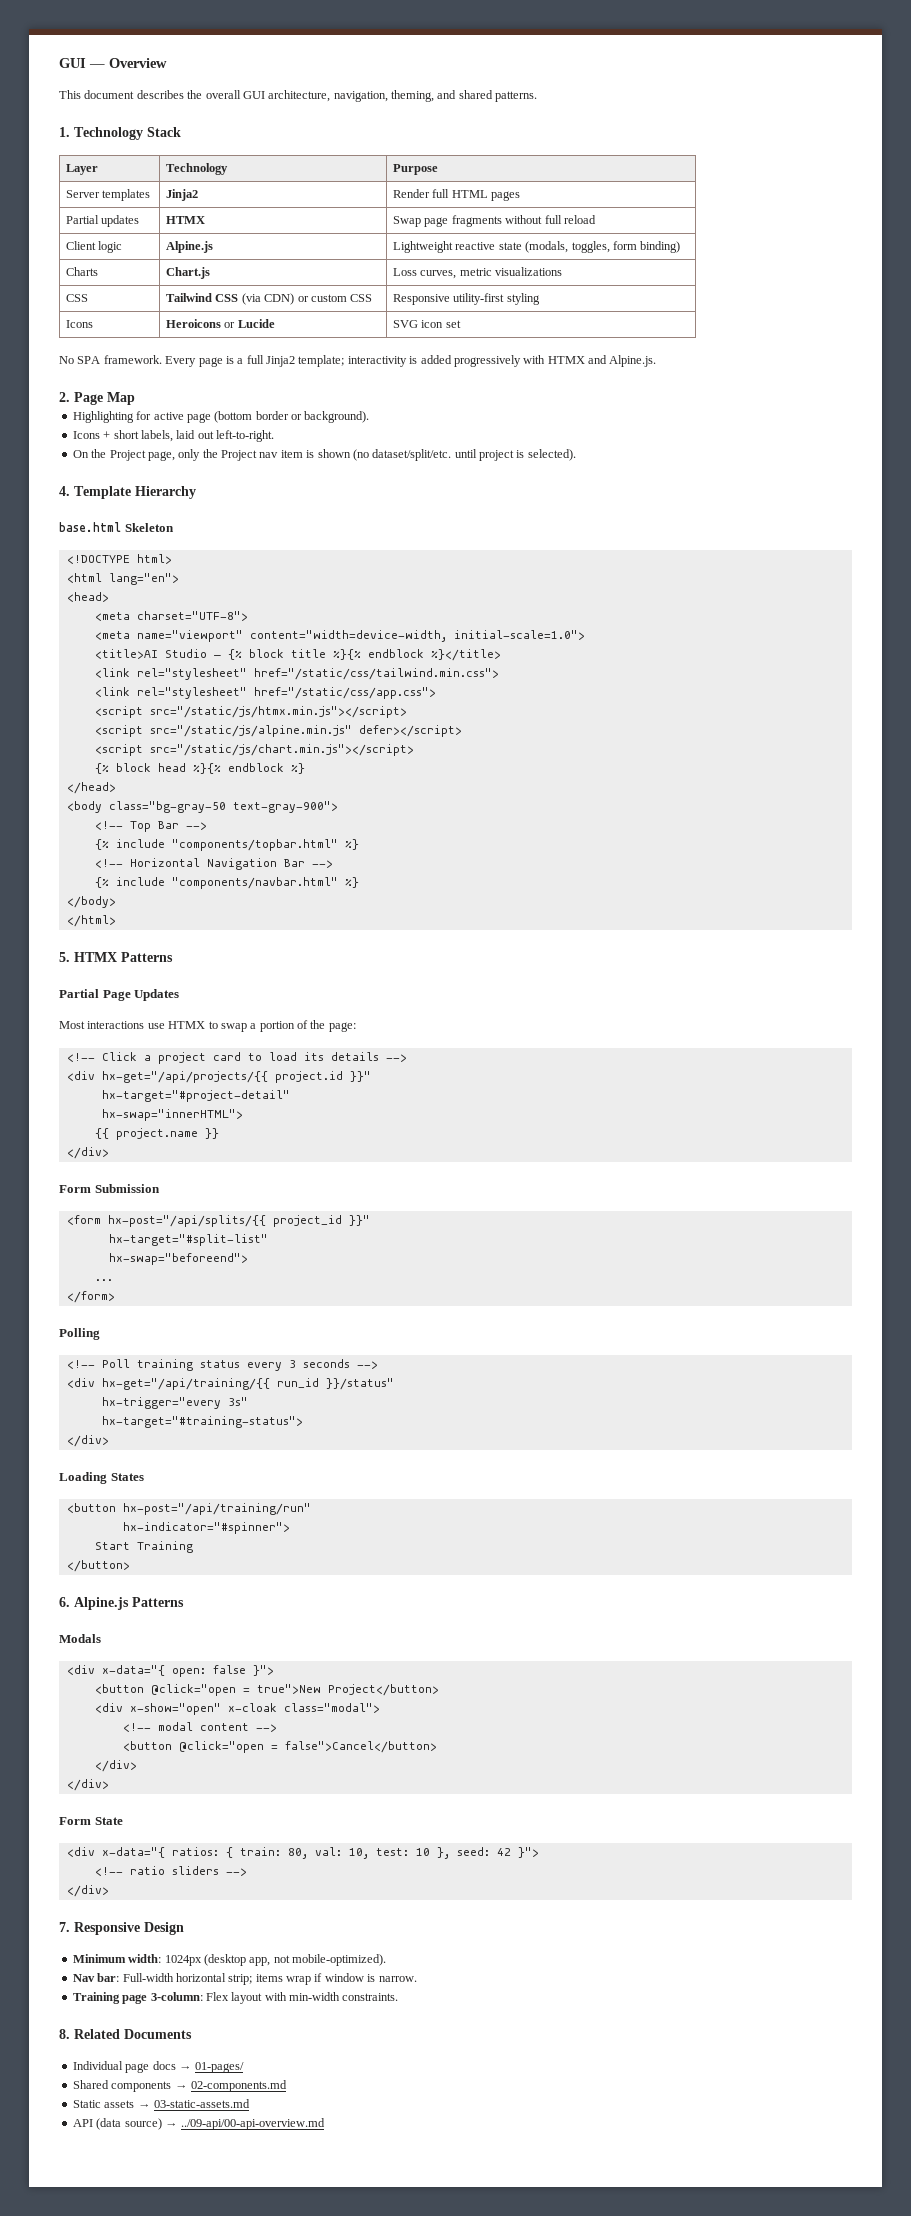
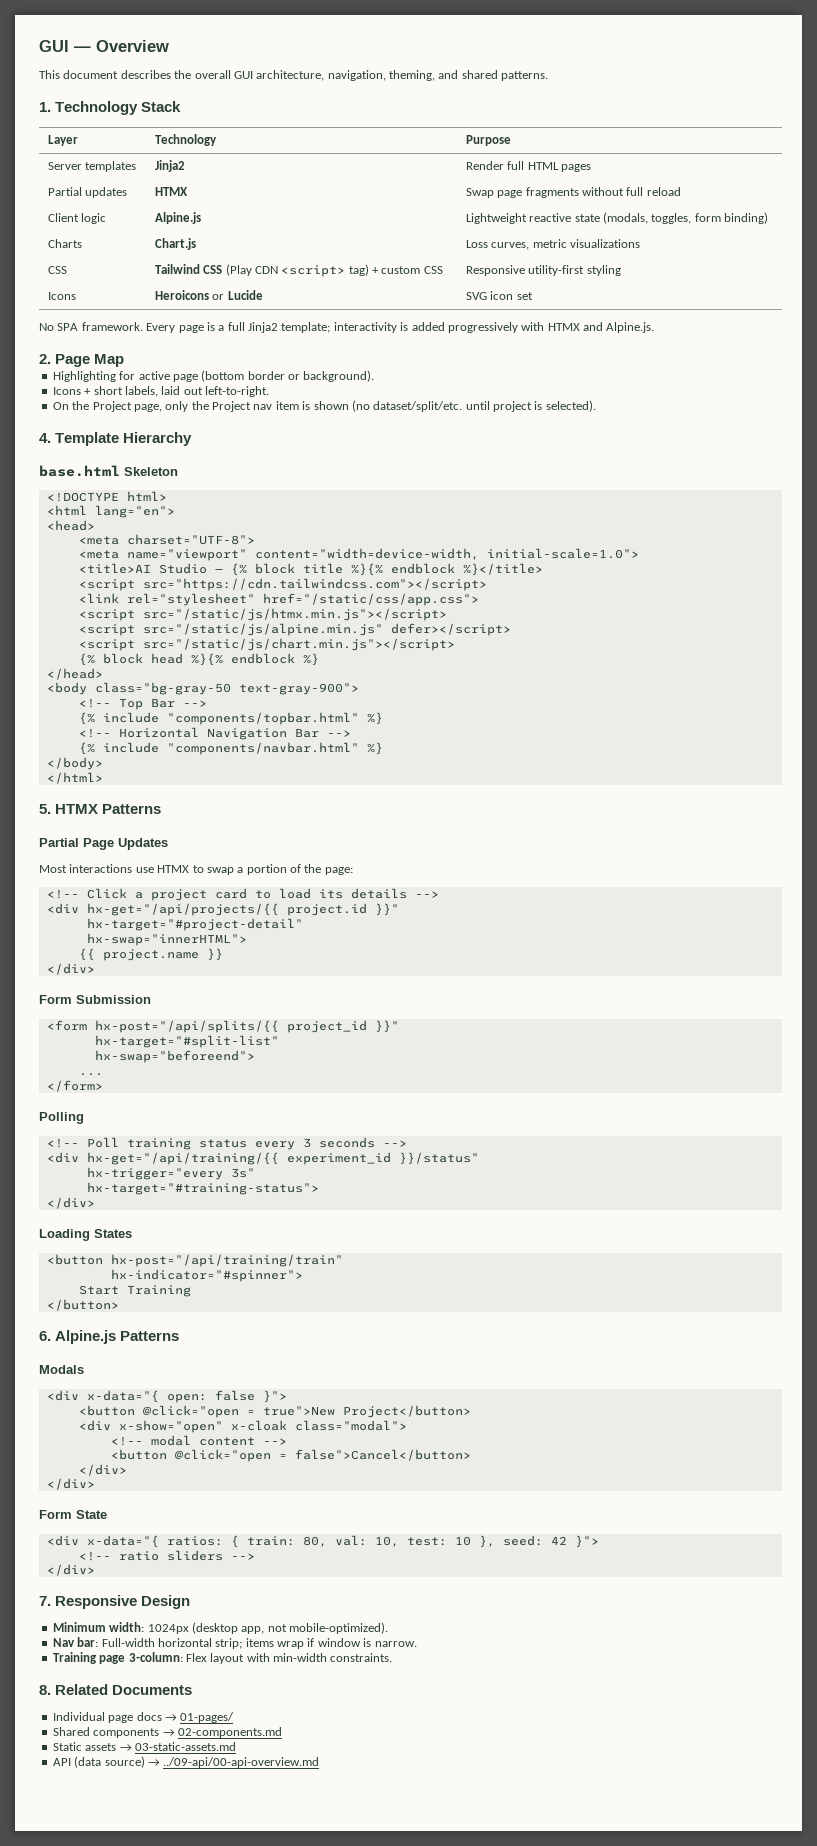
- CSS | Tailwind CSS (via CDN) or custom CSS | Responsive utility-first styling
+ CSS | Tailwind CSS (Play CDN <script> tag) + custom CSS | Responsive utility-first styling
- <link rel="stylesheet" href="/static/css/tailwind.min.css">
+ <script src="https://cdn.tailwindcss.com"></script>
- <div hx-get="/api/training/{{ run_id }}/status"
+ <div hx-get="/api/training/{{ experiment_id }}/status"
- <button hx-post="/api/training/run"
+ <button hx-post="/api/training/train"

